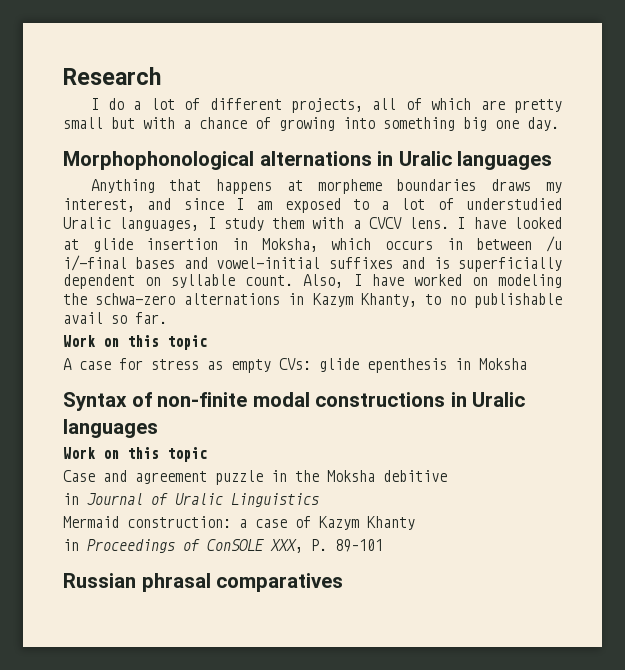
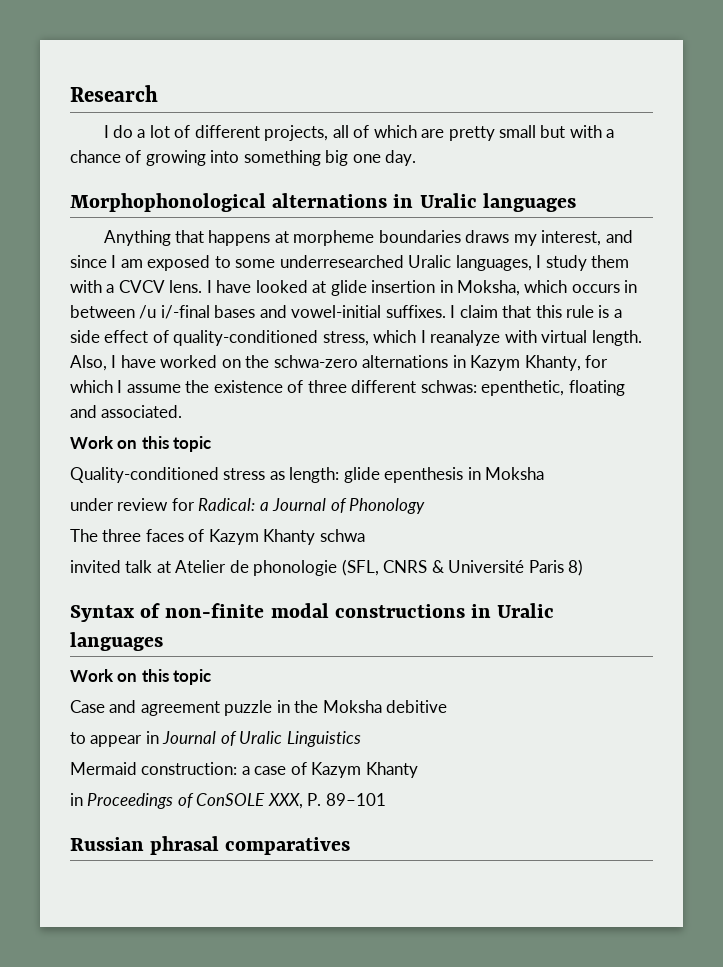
- Anything that happens at morpheme boundaries draws my interest, and since I am exposed to a lot of understudied Uralic languages, I study them with a CVCV lens.
+ Anything that happens at morpheme boundaries draws my interest, and since I am exposed to some underresearched Uralic languages, I study them with a CVCV lens.
- I have looked at glide insertion in Moksha, which occurs in between /u i/-final bases and vowel-initial suffixes and is superficially dependent on syllable count.
+ I have looked at glide insertion in Moksha, which occurs in between /u i/-final bases and vowel-initial suffixes. I claim that this rule is a side effect of quality-conditioned stress, which I reanalyze with virtual length.
- Also, I have worked on modeling the schwa-zero alternations in Kazym Khanty, to no publishable avail so far.
+ Also, I have worked on the schwa-zero alternations in Kazym Khanty, for which I assume the existence of three different schwas: epenthetic, floating and associated.
  Work on this topic
- A case for stress as empty CVs: glide epenthesis in Moksha
+ Quality-conditioned stress as length: glide epenthesis in Moksha
+ under review for Radical: a Journal of Phonology
+ The three faces of Kazym Khanty schwa
+ invited talk at Atelier de phonologie (SFL, CNRS & Université Paris 8)
- in Journal of Uralic Linguistics
+ to appear in Journal of Uralic Linguistics

